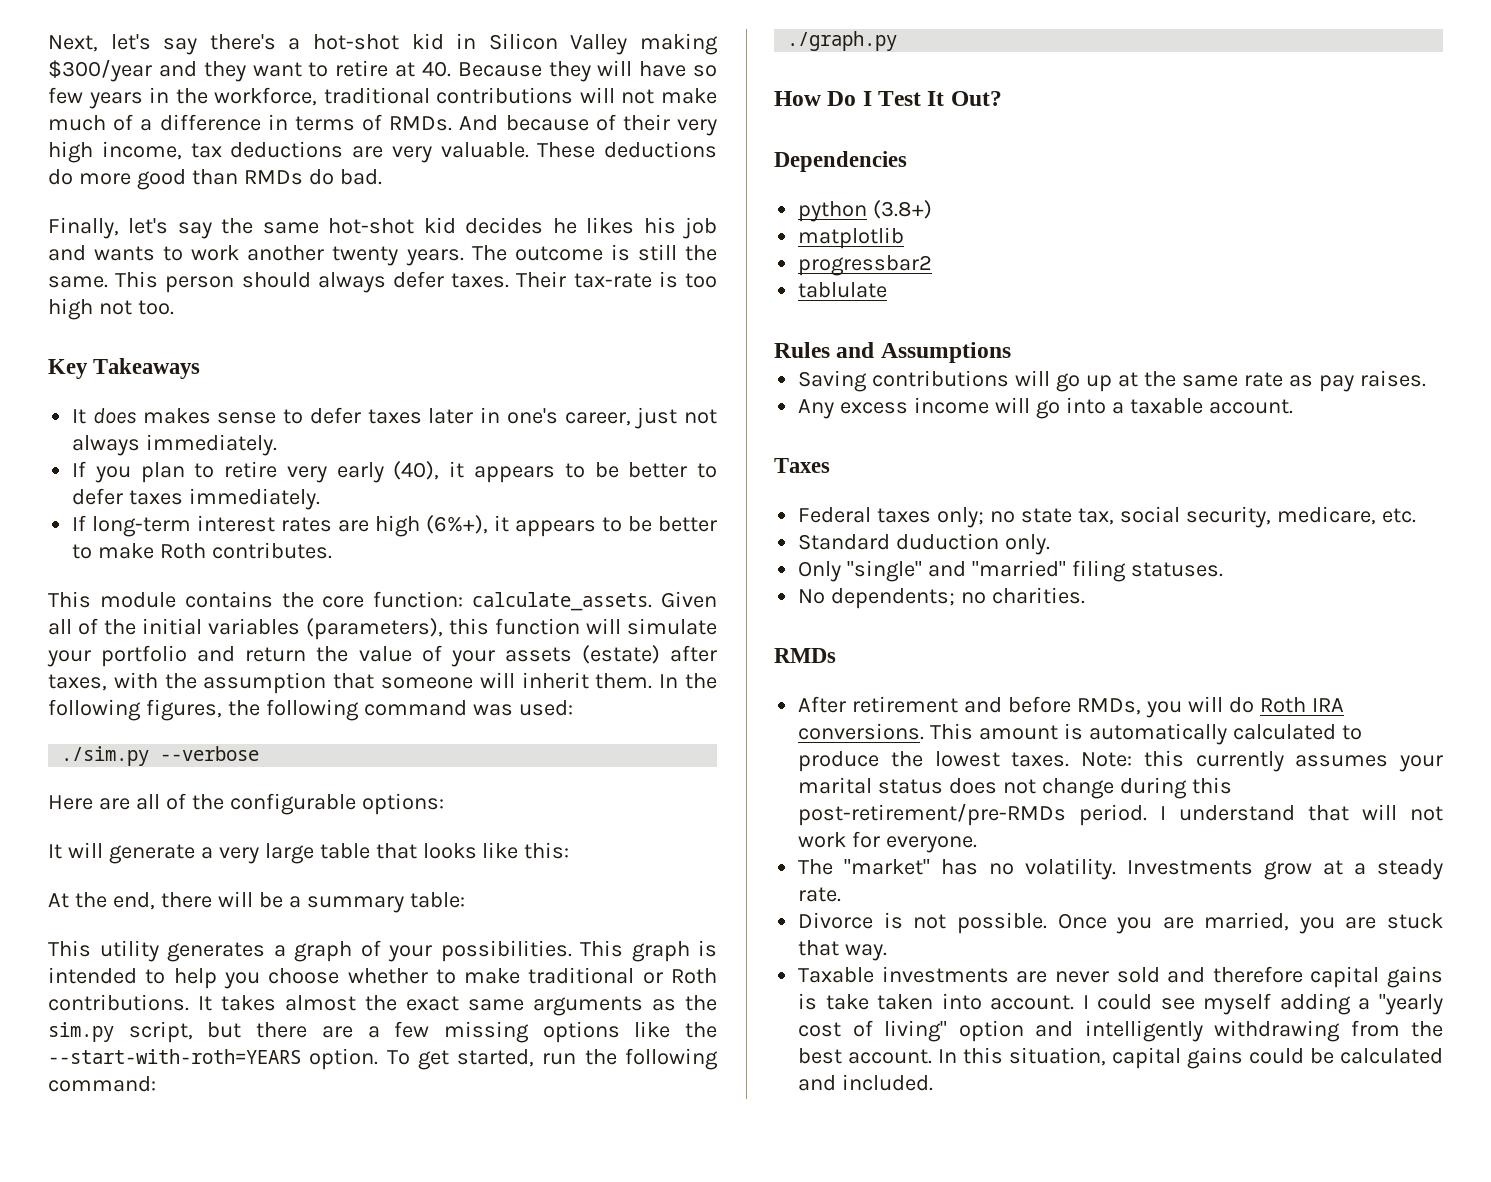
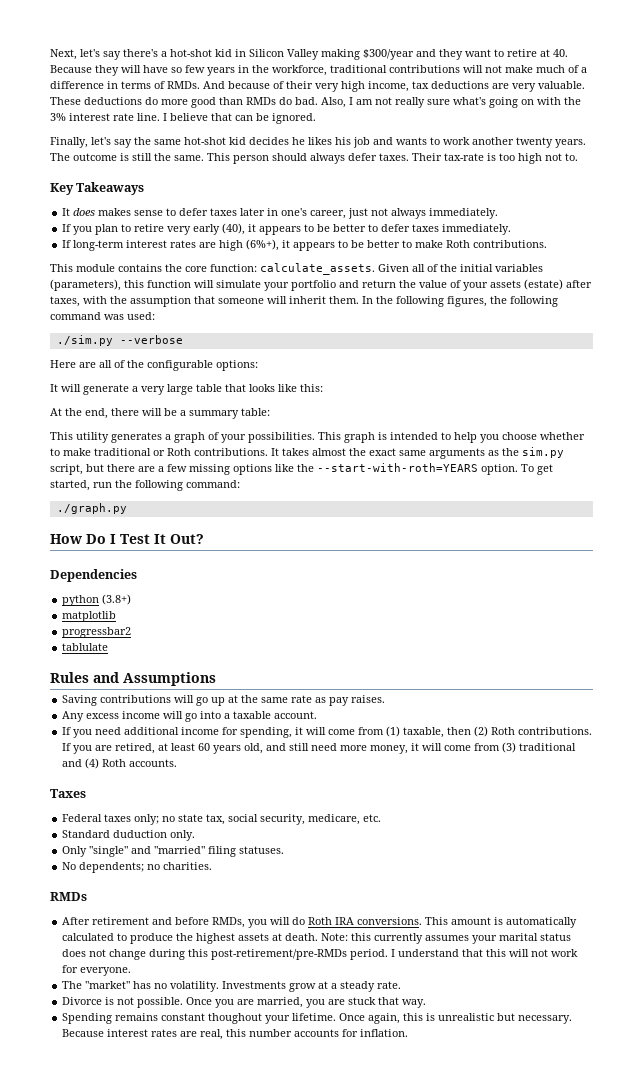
+ Also, I am not really sure what's going on with the 3% interest rate line. I believe that can be ignored.
- Their tax-rate is too high not too.
+ Their tax-rate is too high not to.
- If long-term interest rates are high (6%+), it appears to be better to make Roth contributes.
+ If long-term interest rates are high (6%+), it appears to be better to make Roth contributions.
+ If you need additional income for spending, it will come from (1) taxable, then (2) Roth contributions. If you are retired, at least 60 years old, and still need more money, it will come from (3) traditional and (4) Roth accounts.
- This amount is automatically calculated to produce the lowest taxes.
+ This amount is automatically calculated to produce the highest assets at death.
- I understand that will not work for everyone.
+ I understand that this will not work for everyone.
- Taxable investments are never sold and therefore capital gains is take taken into account. I could see myself adding a "yearly cost of living" option and intelligently withdrawing from the best account. In this situation, capital gains could be calculated and included.
+ Spending remains constant thoughout your lifetime. Once again, this is unrealistic but necessary. Because interest rates are real, this number accounts for inflation.

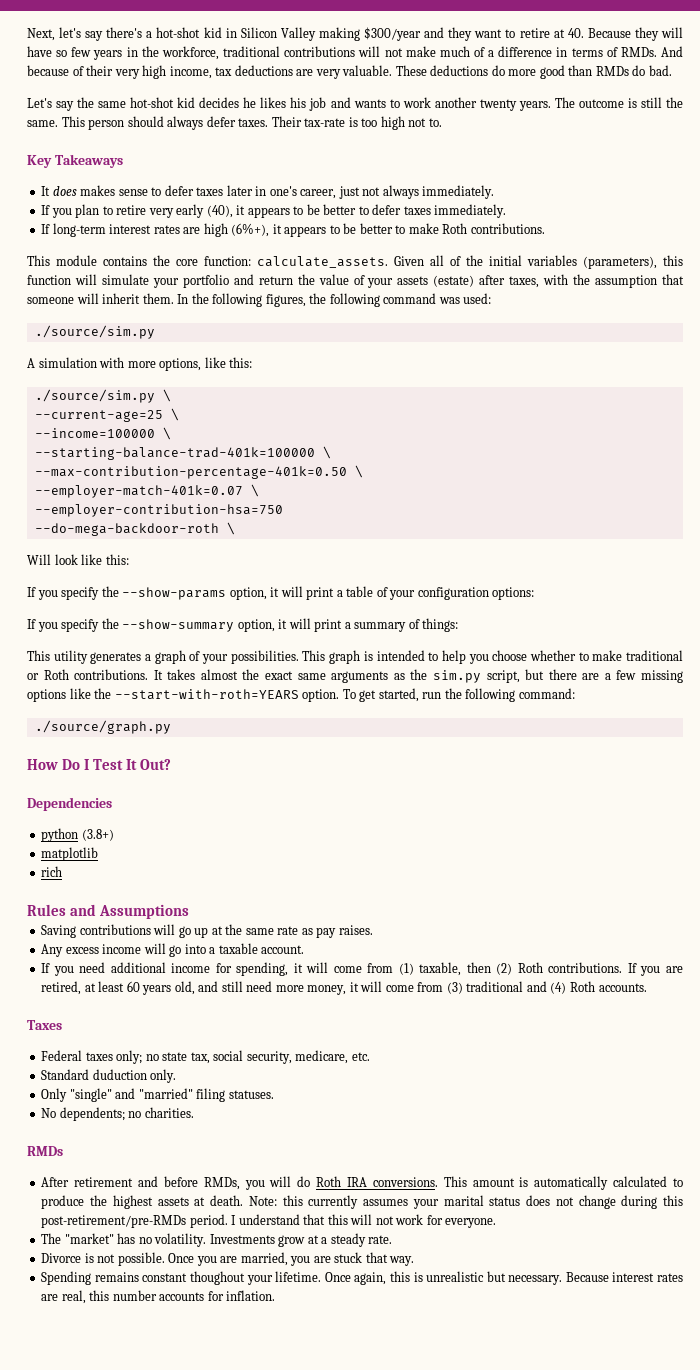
- These deductions do more good than RMDs do bad. Also, I am not really sure what's going on with the 3% interest rate line. I believe that can be ignored.
- Finally, let's say the same hot-shot kid decides he likes his job and wants to work another twenty years.
+ These deductions do more good than RMDs do bad.
+ Let's say the same hot-shot kid decides he likes his job and wants to work another twenty years.
  In the following figures, the following command was used:
- ./sim.py --verbose
- Here are all of the configurable options:
- It will generate a very large table that looks like this:
- At the end, there will be a summary table:
+ ./source/sim.py
+ A simulation with more options, like this:
+ ./source/sim.py \
+ --current-age=25 \
+ --income=100000 \
+ --starting-balance-trad-401k=100000 \
+ --max-contribution-percentage-401k=0.50 \
+ --employer-match-401k=0.07 \
+ --employer-contribution-hsa=750
+ --do-mega-backdoor-roth \
+ Will look like this:
+ If you specify the --show-params option, it will print a table of your configuration options:
+ If you specify the --show-summary option, it will print a summary of things:
- ./graph.py
+ ./source/graph.py
- progressbar2
- tablulate
+ rich

